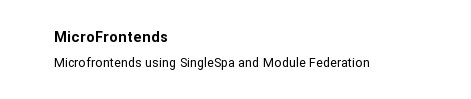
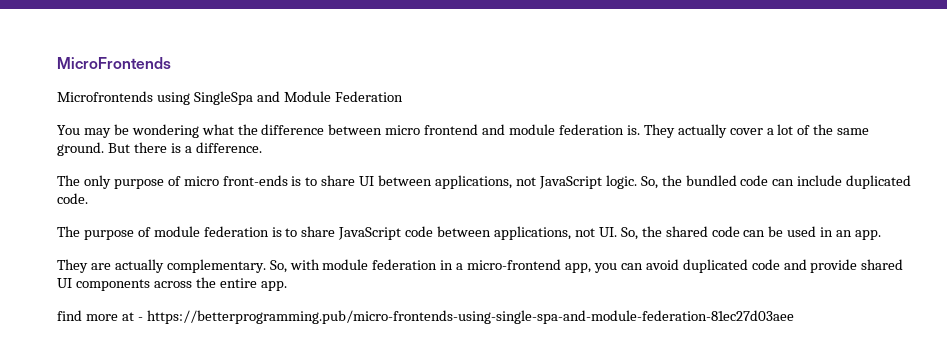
+ You may be wondering what the difference between micro frontend and module federation is. They actually cover a lot of the same ground. But there is a difference.
+ The only purpose of micro front-ends is to share UI between applications, not JavaScript logic. So, the bundled code can include duplicated code.
+ The purpose of module federation is to share JavaScript code between applications, not UI. So, the shared code can be used in an app.
+ They are actually complementary. So, with module federation in a micro-frontend app, you can avoid duplicated code and provide shared UI components across the entire app.
+ find more at - https://betterprogramming.pub/micro-frontends-using-single-spa-and-module-federation-81ec27d03aee

